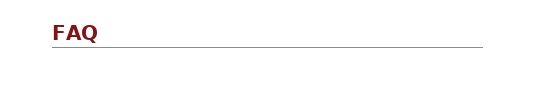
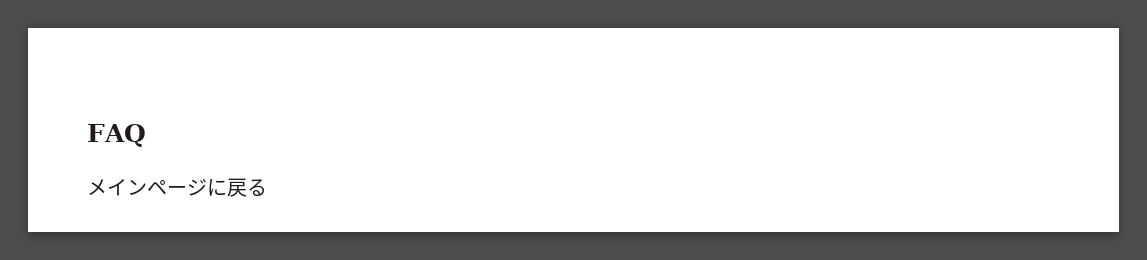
+ メインページに戻る

